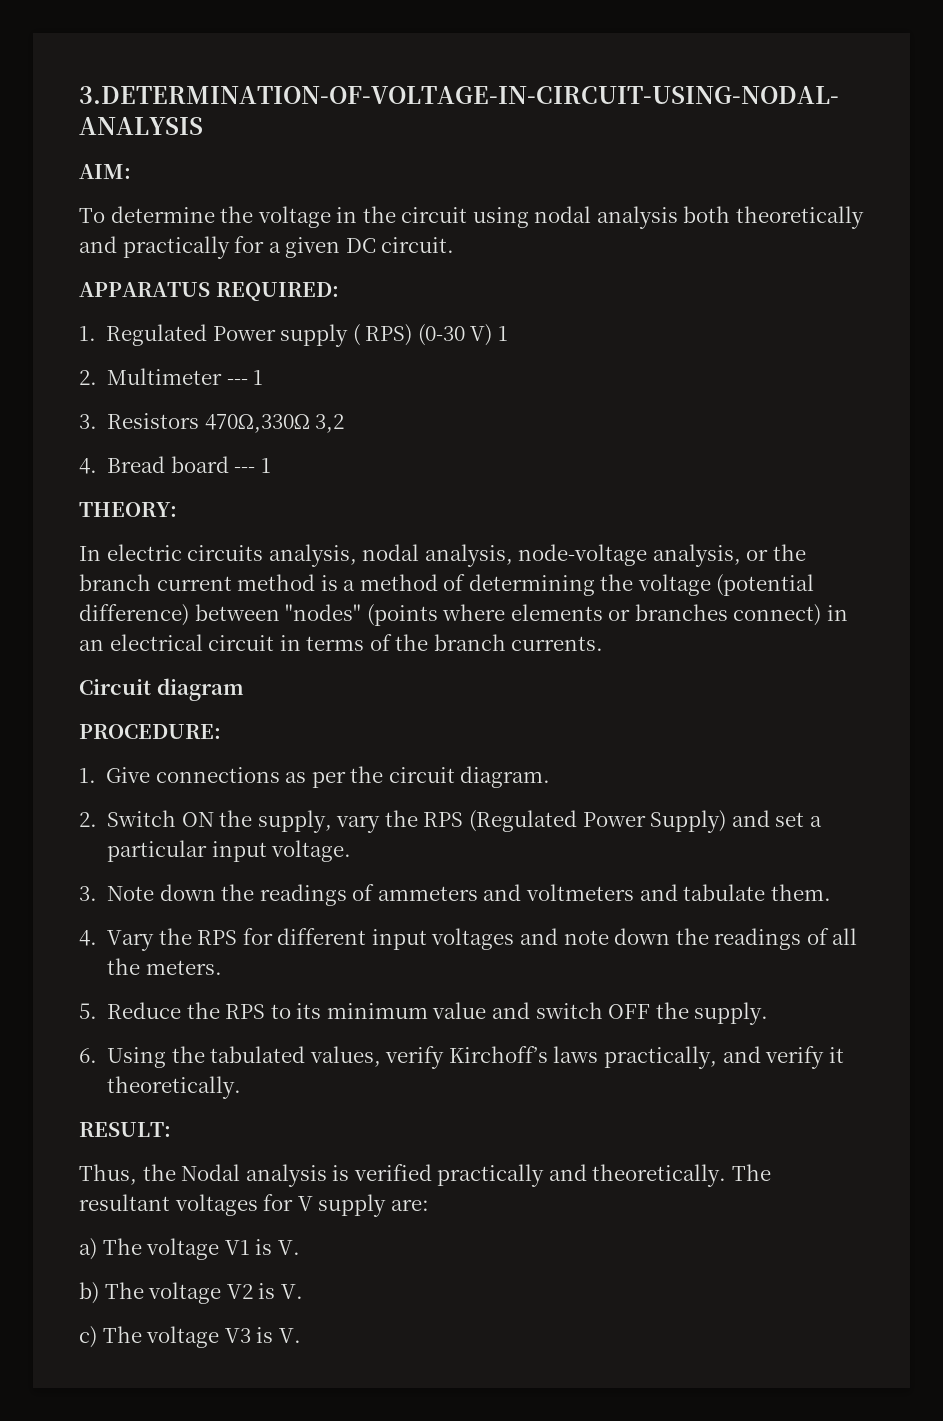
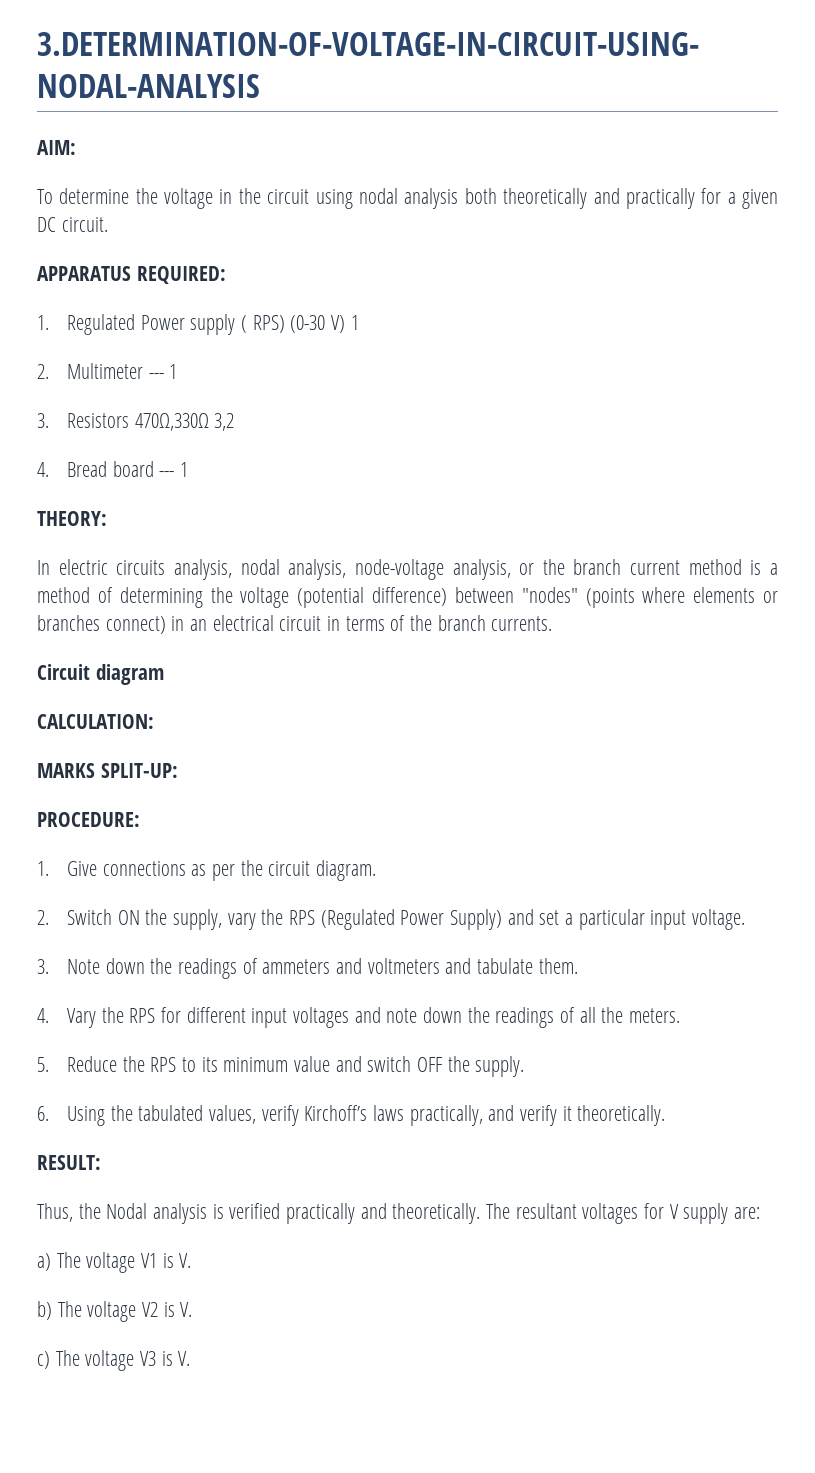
+ CALCULATION:
+ MARKS SPLIT-UP:

